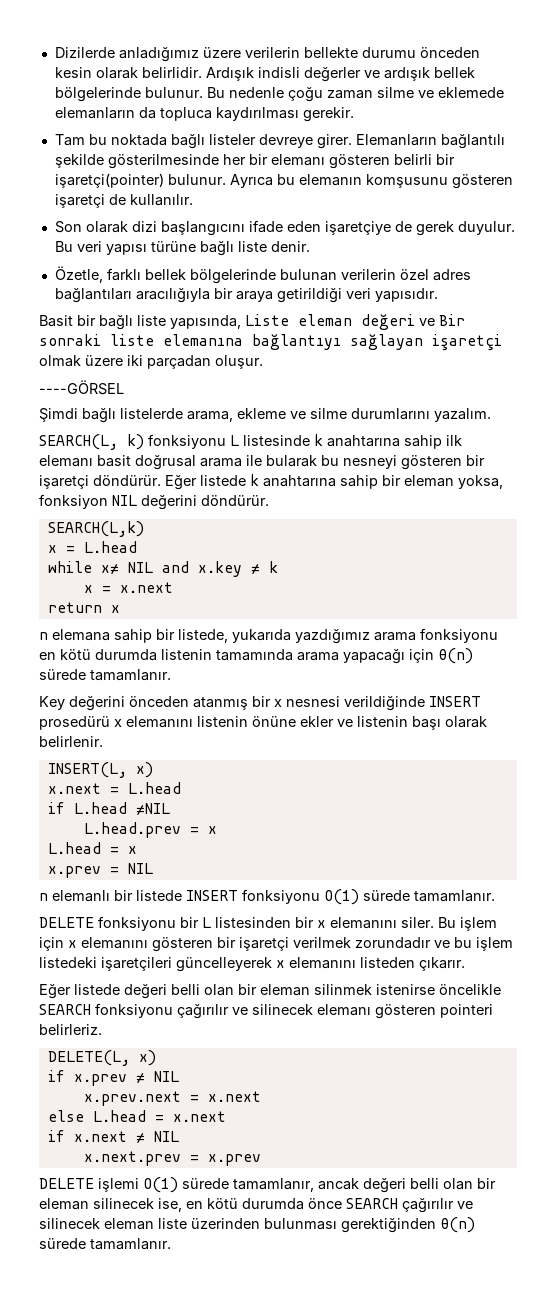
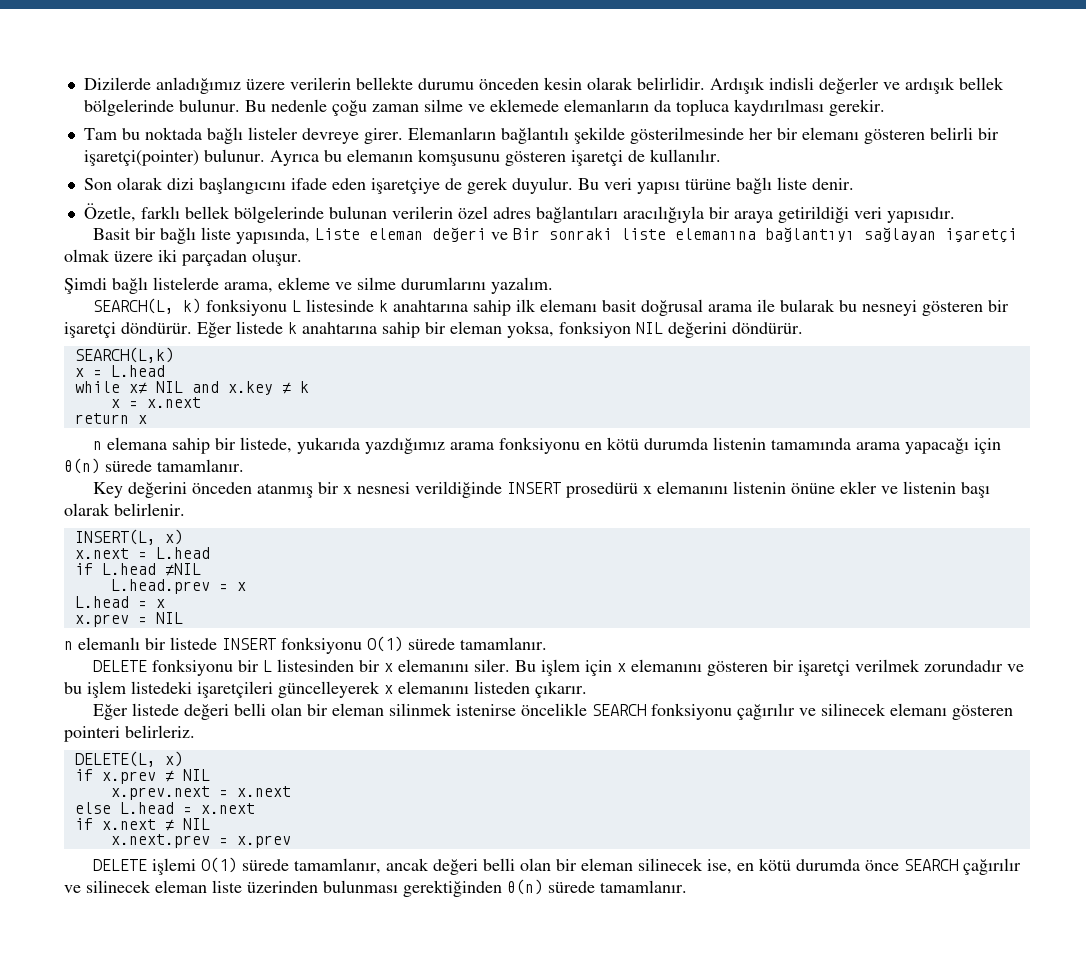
- ----GÖRSEL

